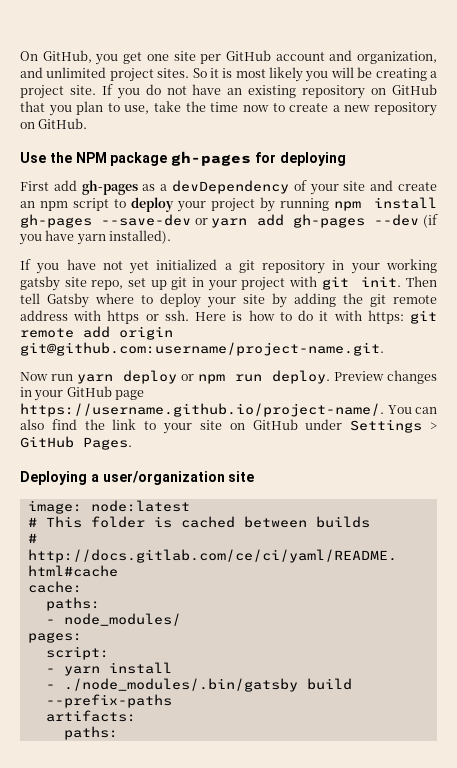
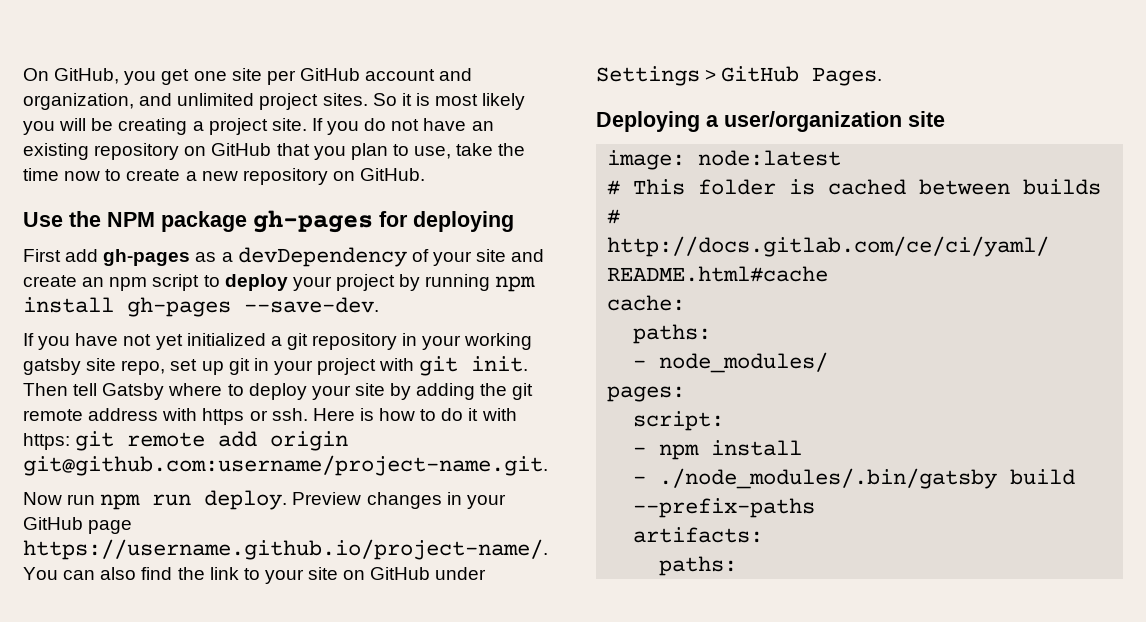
- First add gh-pages as a devDependency of your site and create an npm script to deploy your project by running npm install gh-pages --save-dev or yarn add gh-pages --dev (if you have yarn installed).
+ First add gh-pages as a devDependency of your site and create an npm script to deploy your project by running npm install gh-pages --save-dev.
- Now run yarn deploy or npm run deploy.
+ Now run npm run deploy.
- - yarn install
+ - npm install

